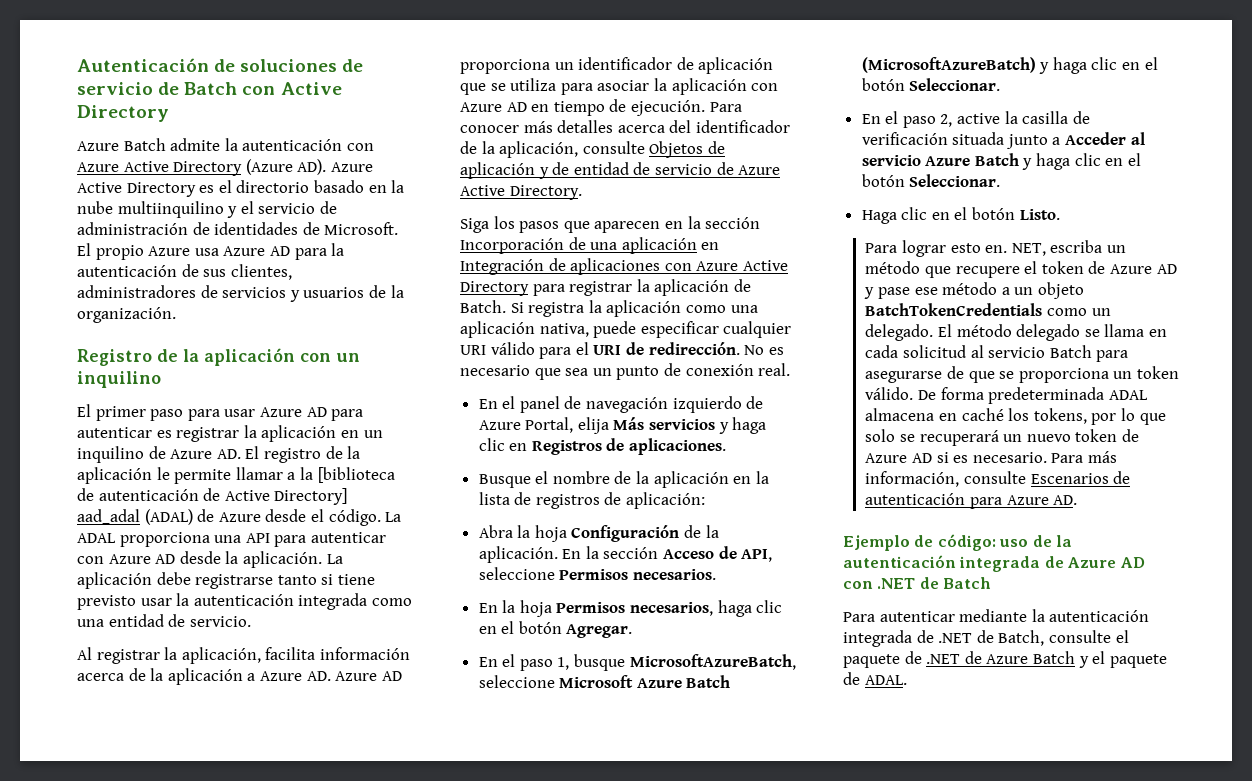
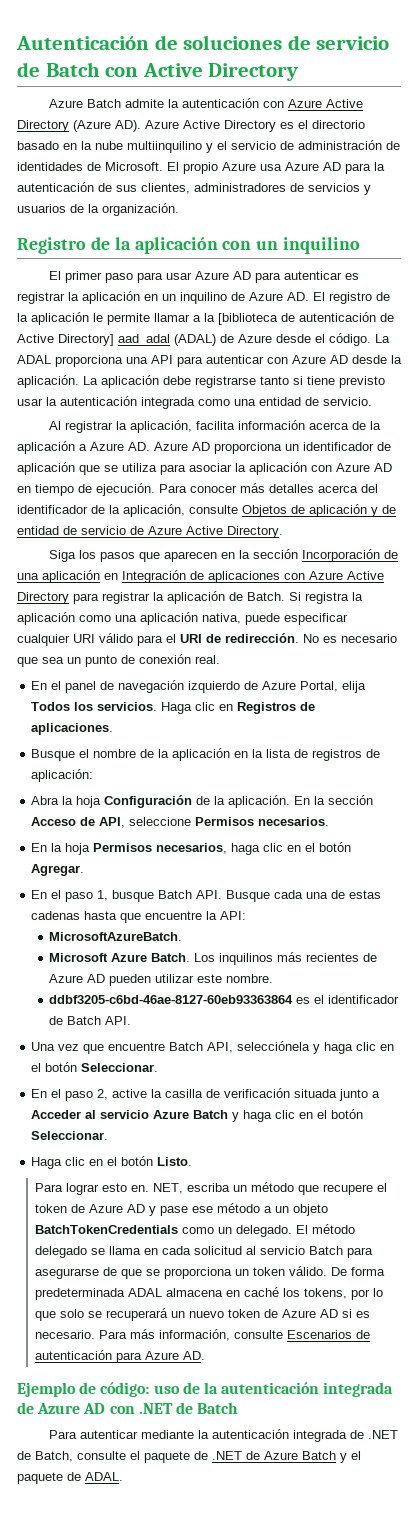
- En el panel de navegación izquierdo de Azure Portal, elija Más servicios y haga clic en Registros de aplicaciones.
+ En el panel de navegación izquierdo de Azure Portal, elija Todos los servicios. Haga clic en Registros de aplicaciones.
- En el paso 1, busque MicrosoftAzureBatch, seleccione Microsoft Azure Batch (MicrosoftAzureBatch) y haga clic en el botón Seleccionar.
+ En el paso 1, busque Batch API. Busque cada una de estas cadenas hasta que encuentre la API:
+ MicrosoftAzureBatch.
+ Microsoft Azure Batch. Los inquilinos más recientes de Azure AD pueden utilizar este nombre.
+ ddbf3205-c6bd-46ae-8127-60eb93363864 es el identificador de Batch API.
+ Una vez que encuentre Batch API, selecciónela y haga clic en el botón Seleccionar.

